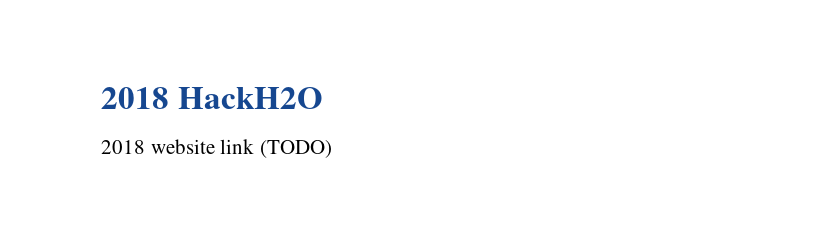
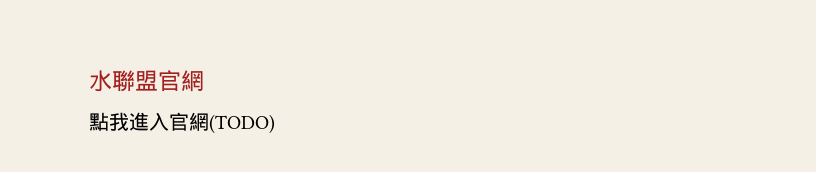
- 2018 HackH2O
- 2018 website link (TODO)
+ 水聯盟官網
+ 點我進入官網(TODO)

